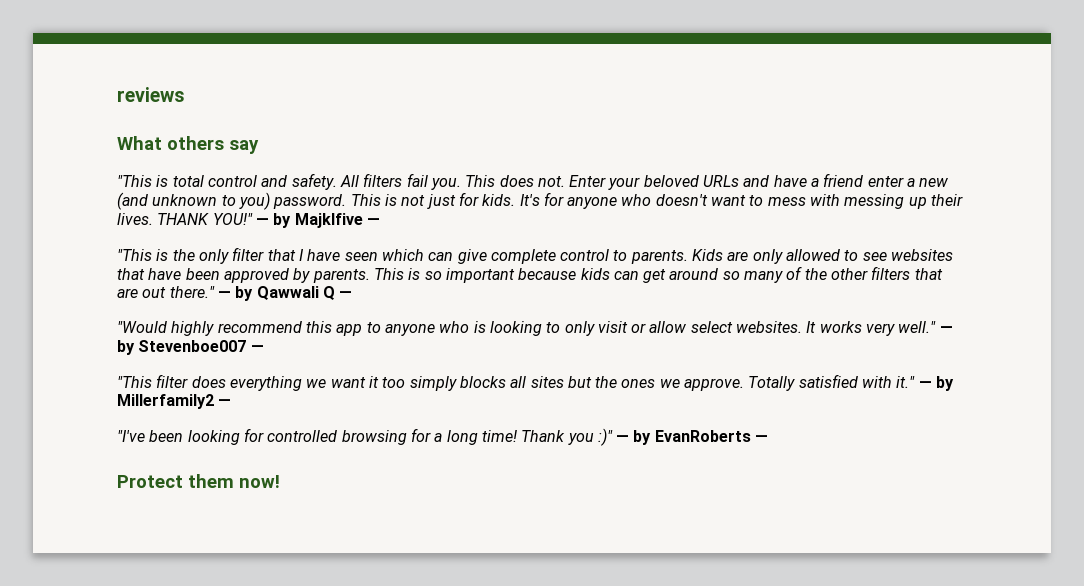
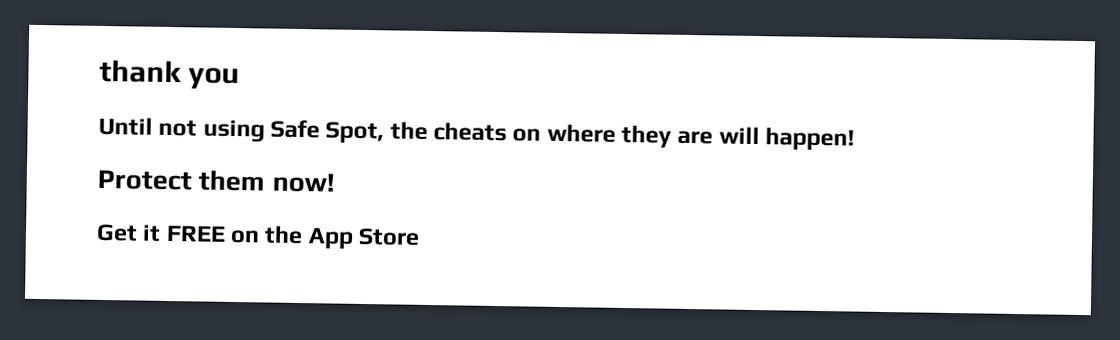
- reviews
- What others say
- "This is total control and safety. All filters fail you. This does not. Enter your beloved URLs and have a friend enter a new (and unknown to you) password. This is not just for kids. It's for anyone who doesn't want to mess with messing up their lives. THANK YOU!" — by Majklfive —
- "This is the only filter that I have seen which can give complete control to parents. Kids are only allowed to see websites that have been approved by parents. This is so important because kids can get around so many of the other filters that are out there." — by Qawwali Q —
- "Would highly recommend this app to anyone who is looking to only visit or allow select websites. It works very well." — by Stevenboe007 —
- "This filter does everything we want it too simply blocks all sites but the ones we approve. Totally satisfied with it." — by Millerfamily2 —
- "I've been looking for controlled browsing for a long time! Thank you :)" — by EvanRoberts —
+ thank you
+ Until not using Safe Spot, the cheats on where they are will happen!
  Protect them now!
+ Get it FREE on the App Store

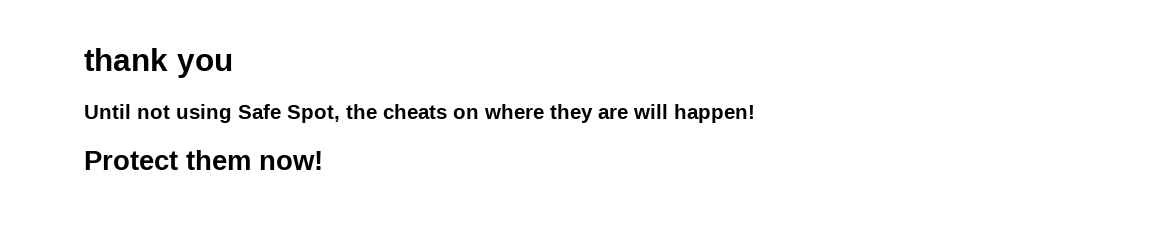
- Get it FREE on the App Store

